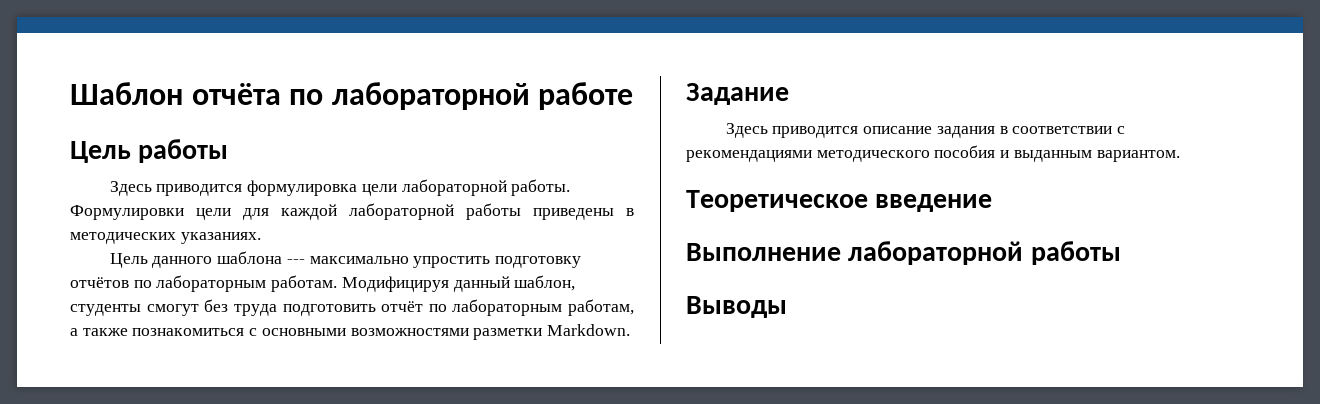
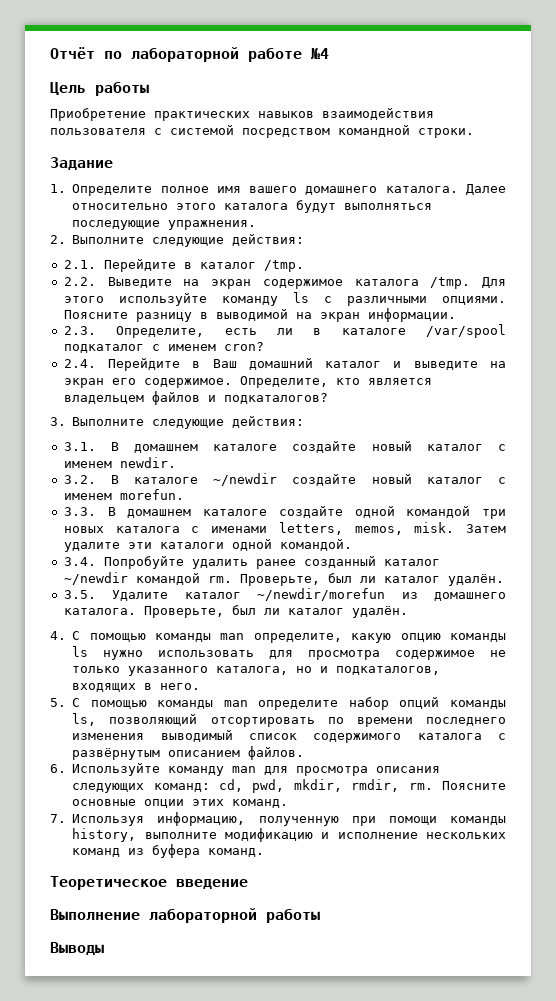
- Шаблон отчёта по лабораторной работе
+ Отчёт по лабораторной работе №4
- Здесь приводится формулировка цели лабораторной работы. Формулировки цели для каждой лабораторной работы приведены в методических указаниях.
- Цель данного шаблона --- максимально упростить подготовку отчётов по лабораторным работам. Модифицируя данный шаблон, студенты смогут без труда подготовить отчёт по лабораторным работам, а также познакомиться с основными возможностями разметки Markdown.
+ Приобретение практических навыков взаимодействия пользователя с системой посредством командной строки.
  Задание
- Здесь приводится описание задания в соответствии с рекомендациями методического пособия и выданным вариантом.
+ 1. Определите полное имя вашего домашнего каталога. Далее относительно этого каталога будут выполняться последующие упражнения.
+ 2. Выполните следующие действия:
+ 2.1. Перейдите в каталог /tmp.
+ 2.2. Выведите на экран содержимое каталога /tmp. Для этого используйте команду ls с различными опциями. Поясните разницу в выводимой на экран информации.
+ 2.3. Определите, есть ли в каталоге /var/spool подкаталог с именем cron?
+ 2.4. Перейдите в Ваш домашний каталог и выведите на экран его содержимое. Определите, кто является владельцем файлов и подкаталогов?
+ 3. Выполните следующие действия:
+ 3.1. В домашнем каталоге создайте новый каталог с именем newdir.
+ 3.2. В каталоге ~/newdir создайте новый каталог с именем morefun.
+ 3.3. В домашнем каталоге создайте одной командой три новых каталога с именами letters, memos, misk. Затем удалите эти каталоги одной командой.
+ 3.4. Попробуйте удалить ранее созданный каталог ~/newdir командой rm. Проверьте, был ли каталог удалён.
+ 3.5. Удалите каталог ~/newdir/morefun из домашнего каталога. Проверьте, был ли каталог удалён.
+ 4. С помощью команды man определите, какую опцию команды ls нужно использовать для просмотра содержимое не только указанного каталога, но и подкаталогов, входящих в него.
+ 5. С помощью команды man определите набор опций команды ls, позволяющий отсортировать по времени последнего изменения выводимый список содержимого каталога с развёрнутым описанием файлов.
+ 6. Используйте команду man для просмотра описания следующих команд: cd, pwd, mkdir, rmdir, rm. Поясните основные опции этих команд.
+ 7. Используя информацию, полученную при помощи команды history, выполните модификацию и исполнение нескольких команд из буфера команд.

